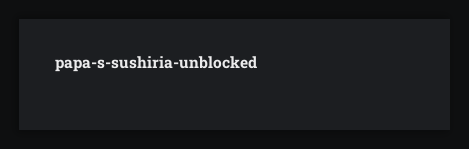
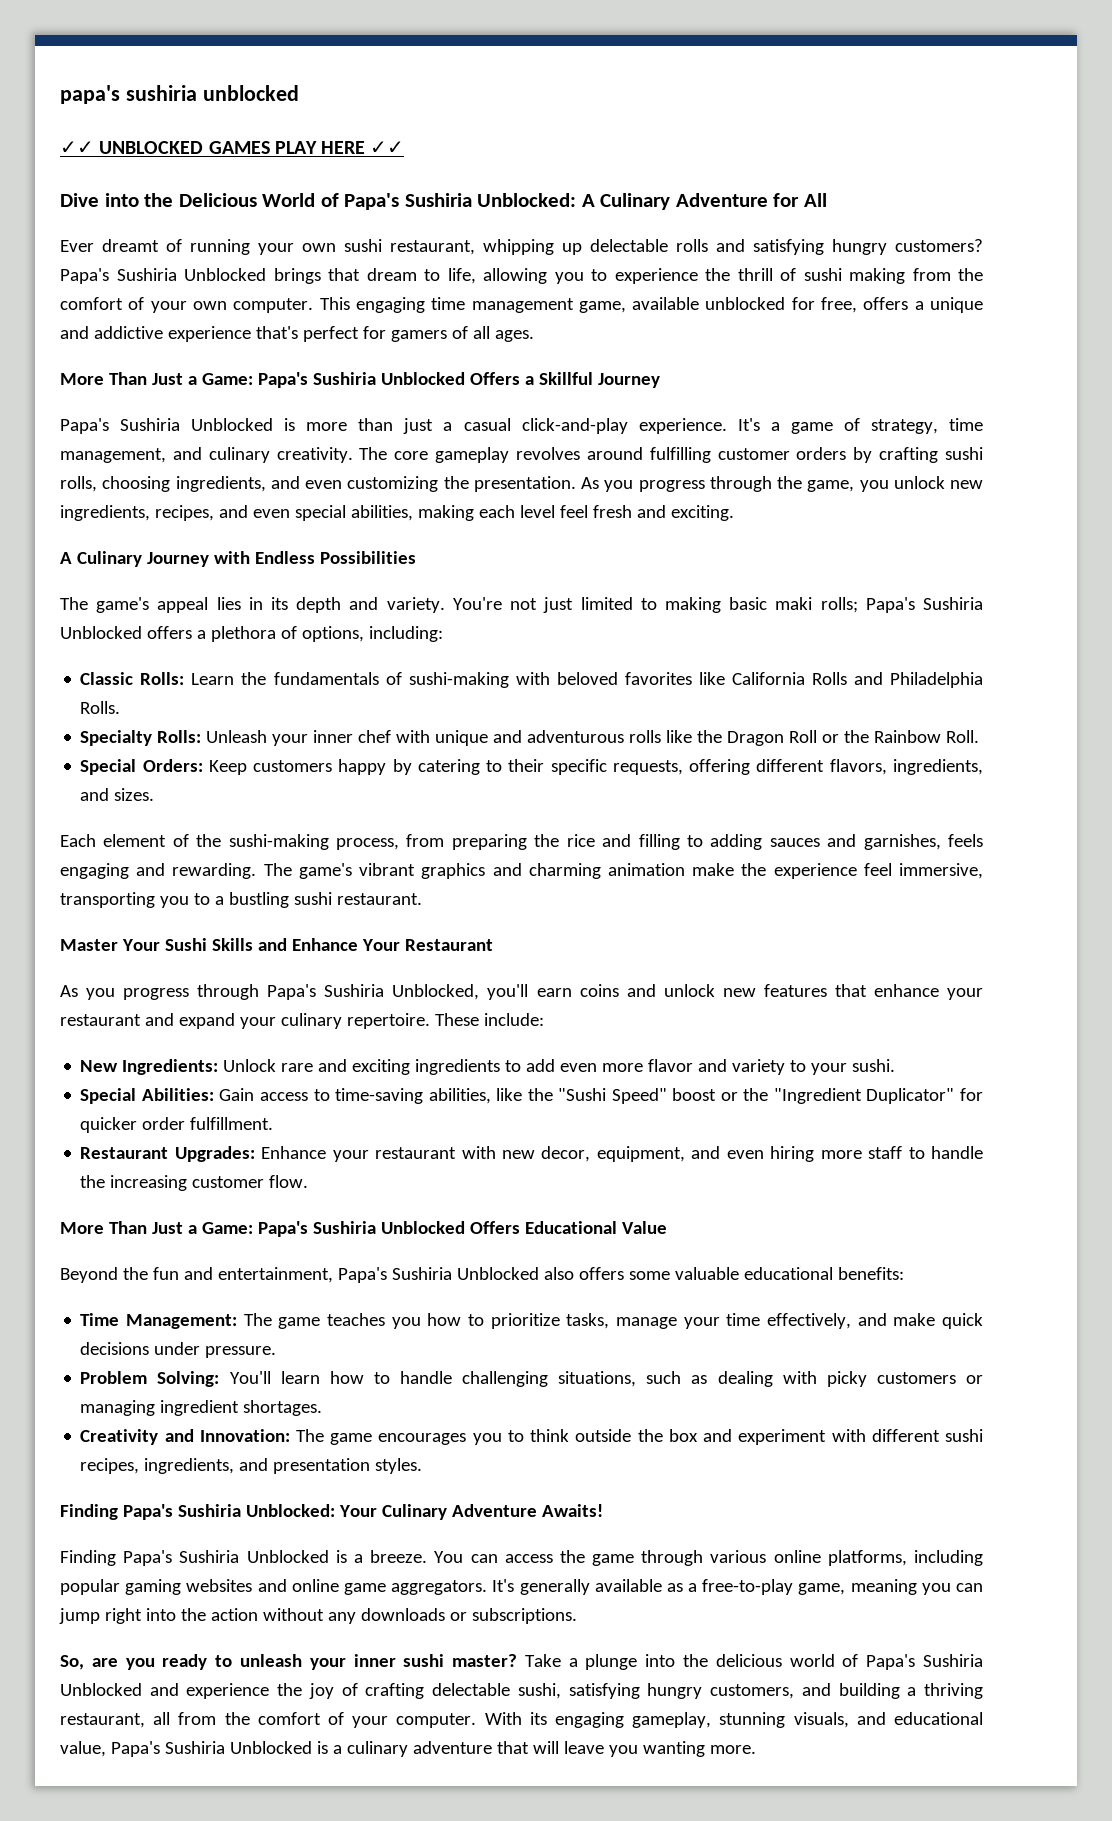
- papa-s-sushiria-unblocked
+ papa's sushiria unblocked
+ ✓✓ UNBLOCKED GAMES PLAY HERE ✓✓
+ Dive into the Delicious World of Papa's Sushiria Unblocked: A Culinary Adventure for All
+ Ever dreamt of running your own sushi restaurant, whipping up delectable rolls and satisfying hungry customers? Papa's Sushiria Unblocked brings that dream to life, allowing you to experience the thrill of sushi making from the comfort of your own computer. This engaging time management game, available unblocked for free, offers a unique and addictive experience that's perfect for gamers of all ages.
+ More Than Just a Game: Papa's Sushiria Unblocked Offers a Skillful Journey
+ Papa's Sushiria Unblocked is more than just a casual click-and-play experience. It's a game of strategy, time management, and culinary creativity. The core gameplay revolves around fulfilling customer orders by crafting sushi rolls, choosing ingredients, and even customizing the presentation. As you progress through the game, you unlock new ingredients, recipes, and even special abilities, making each level feel fresh and exciting.
+ A Culinary Journey with Endless Possibilities
+ The game's appeal lies in its depth and variety. You're not just limited to making basic maki rolls; Papa's Sushiria Unblocked offers a plethora of options, including:
+ Classic Rolls: Learn the fundamentals of sushi-making with beloved favorites like California Rolls and Philadelphia Rolls.
+ Specialty Rolls: Unleash your inner chef with unique and adventurous rolls like the Dragon Roll or the Rainbow Roll.
+ Special Orders: Keep customers happy by catering to their specific requests, offering different flavors, ingredients, and sizes.
+ Each element of the sushi-making process, from preparing the rice and filling to adding sauces and garnishes, feels engaging and rewarding. The game's vibrant graphics and charming animation make the experience feel immersive, transporting you to a bustling sushi restaurant.
+ Master Your Sushi Skills and Enhance Your Restaurant
+ As you progress through Papa's Sushiria Unblocked, you'll earn coins and unlock new features that enhance your restaurant and expand your culinary repertoire. These include:
+ New Ingredients: Unlock rare and exciting ingredients to add even more flavor and variety to your sushi.
+ Special Abilities: Gain access to time-saving abilities, like the "Sushi Speed" boost or the "Ingredient Duplicator" for quicker order fulfillment.
+ Restaurant Upgrades: Enhance your restaurant with new decor, equipment, and even hiring more staff to handle the increasing customer flow.
+ More Than Just a Game: Papa's Sushiria Unblocked Offers Educational Value
+ Beyond the fun and entertainment, Papa's Sushiria Unblocked also offers some valuable educational benefits:
+ Time Management: The game teaches you how to prioritize tasks, manage your time effectively, and make quick decisions under pressure.
+ Problem Solving: You'll learn how to handle challenging situations, such as dealing with picky customers or managing ingredient shortages.
+ Creativity and Innovation: The game encourages you to think outside the box and experiment with different sushi recipes, ingredients, and presentation styles.
+ Finding Papa's Sushiria Unblocked: Your Culinary Adventure Awaits!
+ Finding Papa's Sushiria Unblocked is a breeze. You can access the game through various online platforms, including popular gaming websites and online game aggregators. It's generally available as a free-to-play game, meaning you can jump right into the action without any downloads or subscriptions.
+ So, are you ready to unleash your inner sushi master? Take a plunge into the delicious world of Papa's Sushiria Unblocked and experience the joy of crafting delectable sushi, satisfying hungry customers, and building a thriving restaurant, all from the comfort of your computer. With its engaging gameplay, stunning visuals, and educational value, Papa's Sushiria Unblocked is a culinary adventure that will leave you wanting more.

